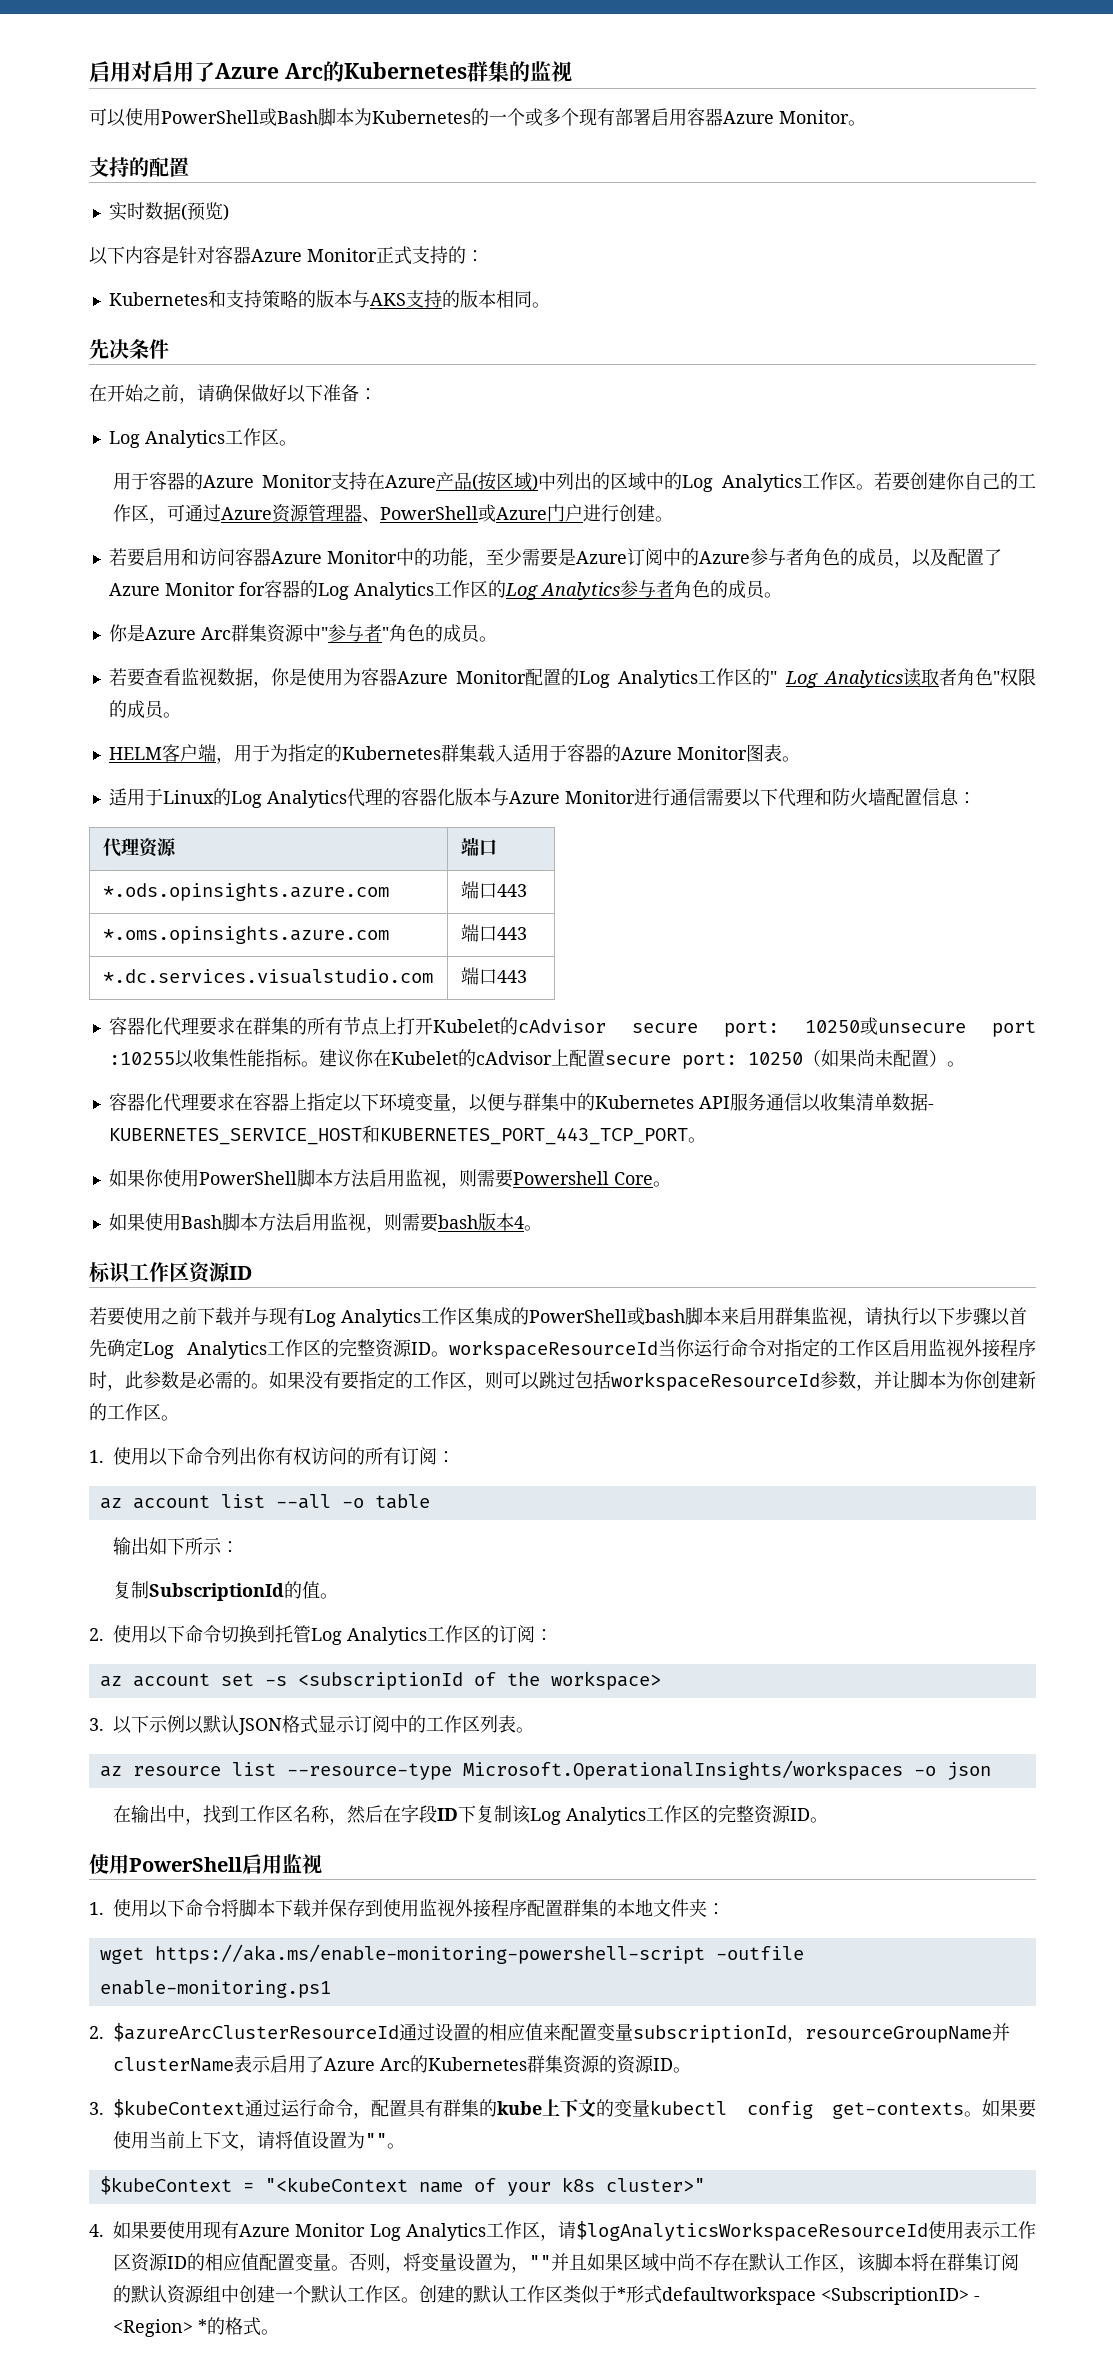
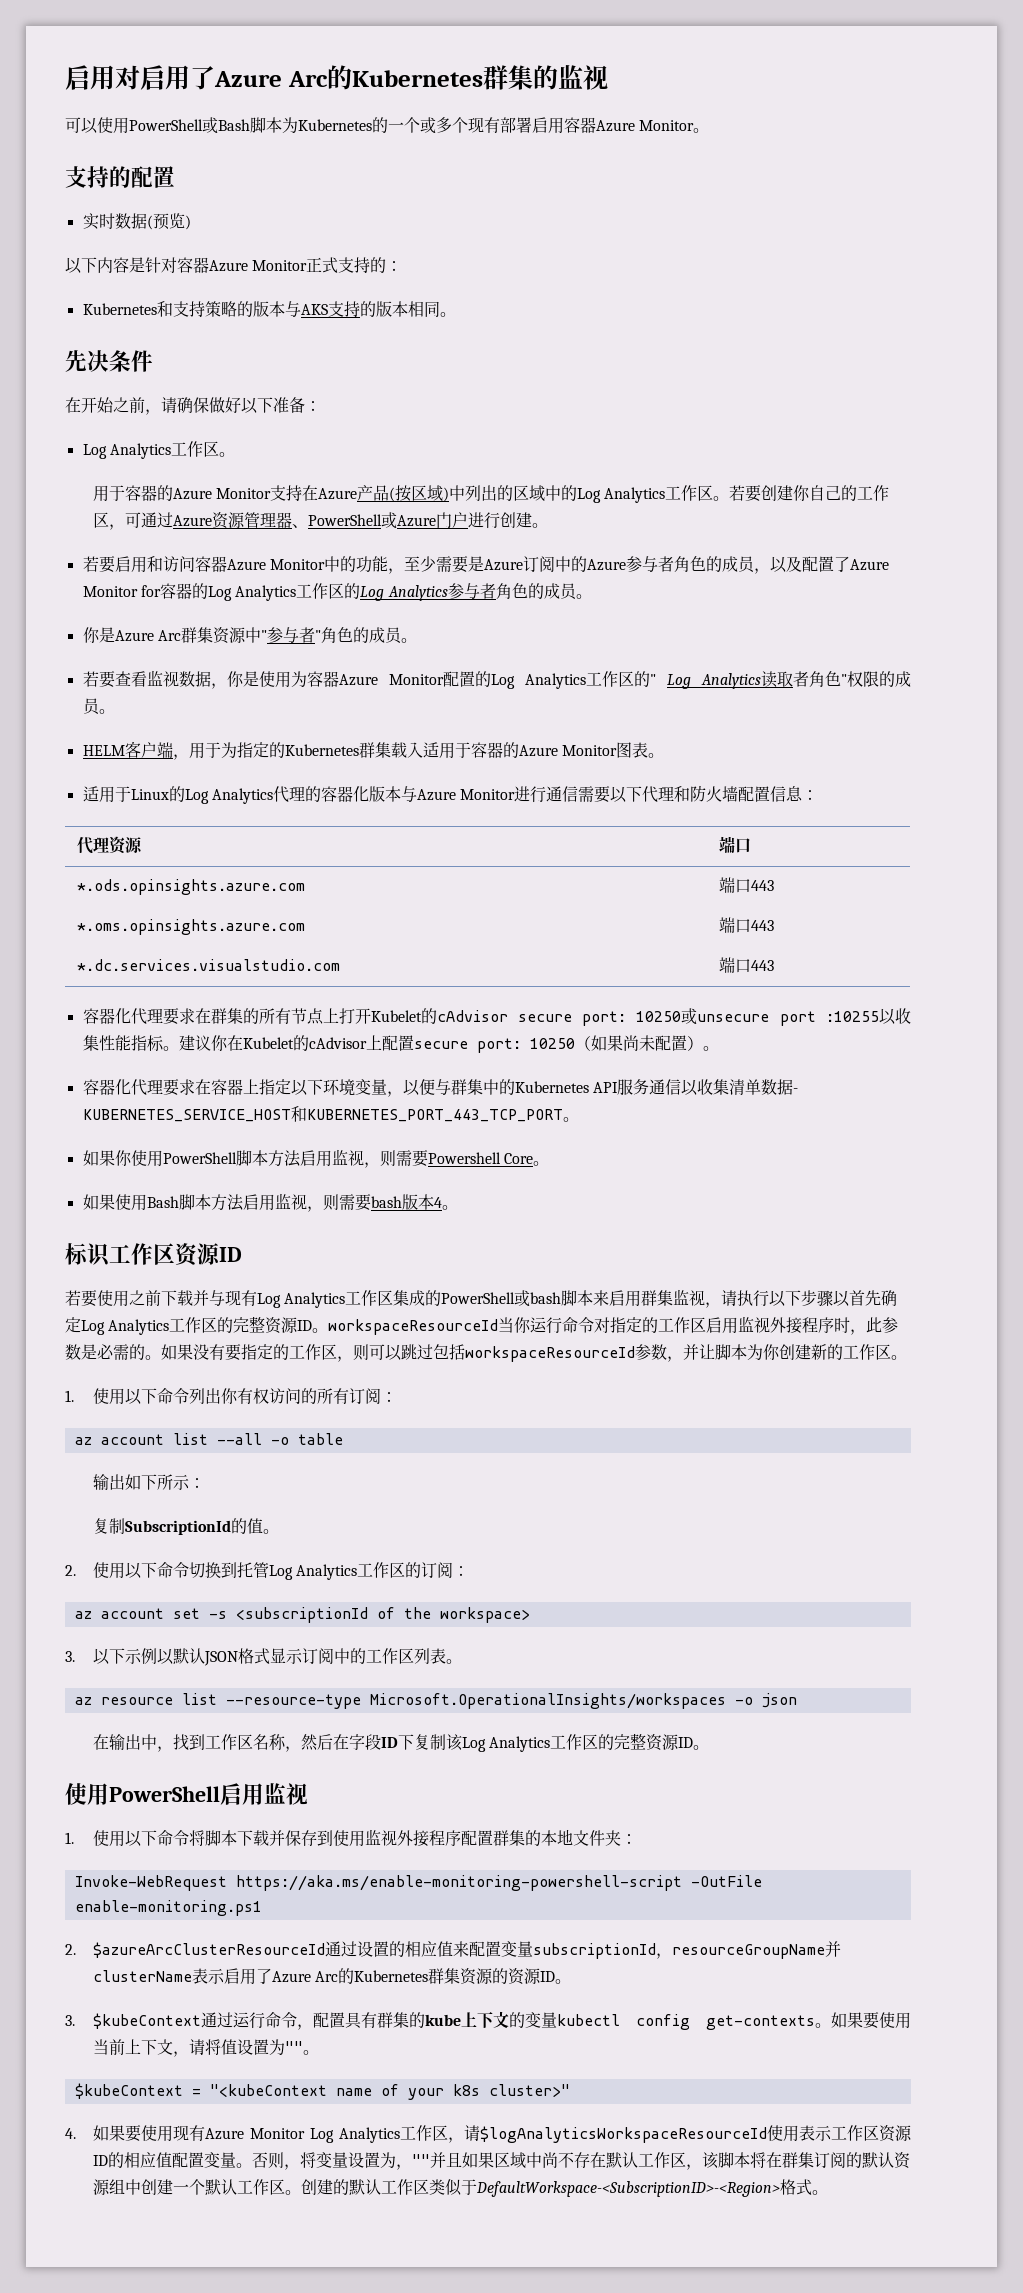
- wget https://aka.ms/enable-monitoring-powershell-script -outfile enable-monitoring.ps1
+ Invoke-WebRequest https://aka.ms/enable-monitoring-powershell-script -OutFile enable-monitoring.ps1
- 创建的默认工作区类似于*形式defaultworkspace <SubscriptionID> - <Region> *的格式。
+ 创建的默认工作区类似于DefaultWorkspace-<SubscriptionID>-<Region>格式。

